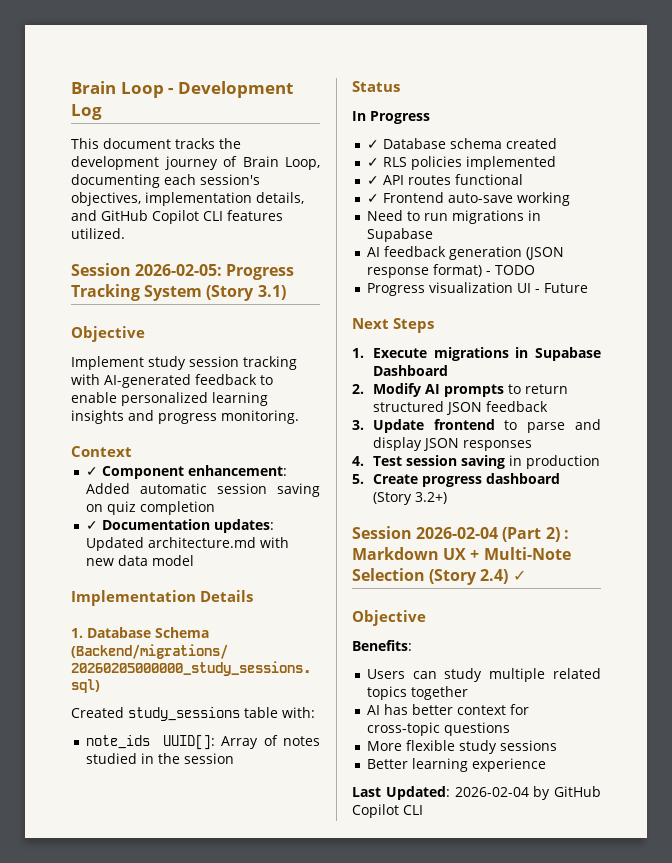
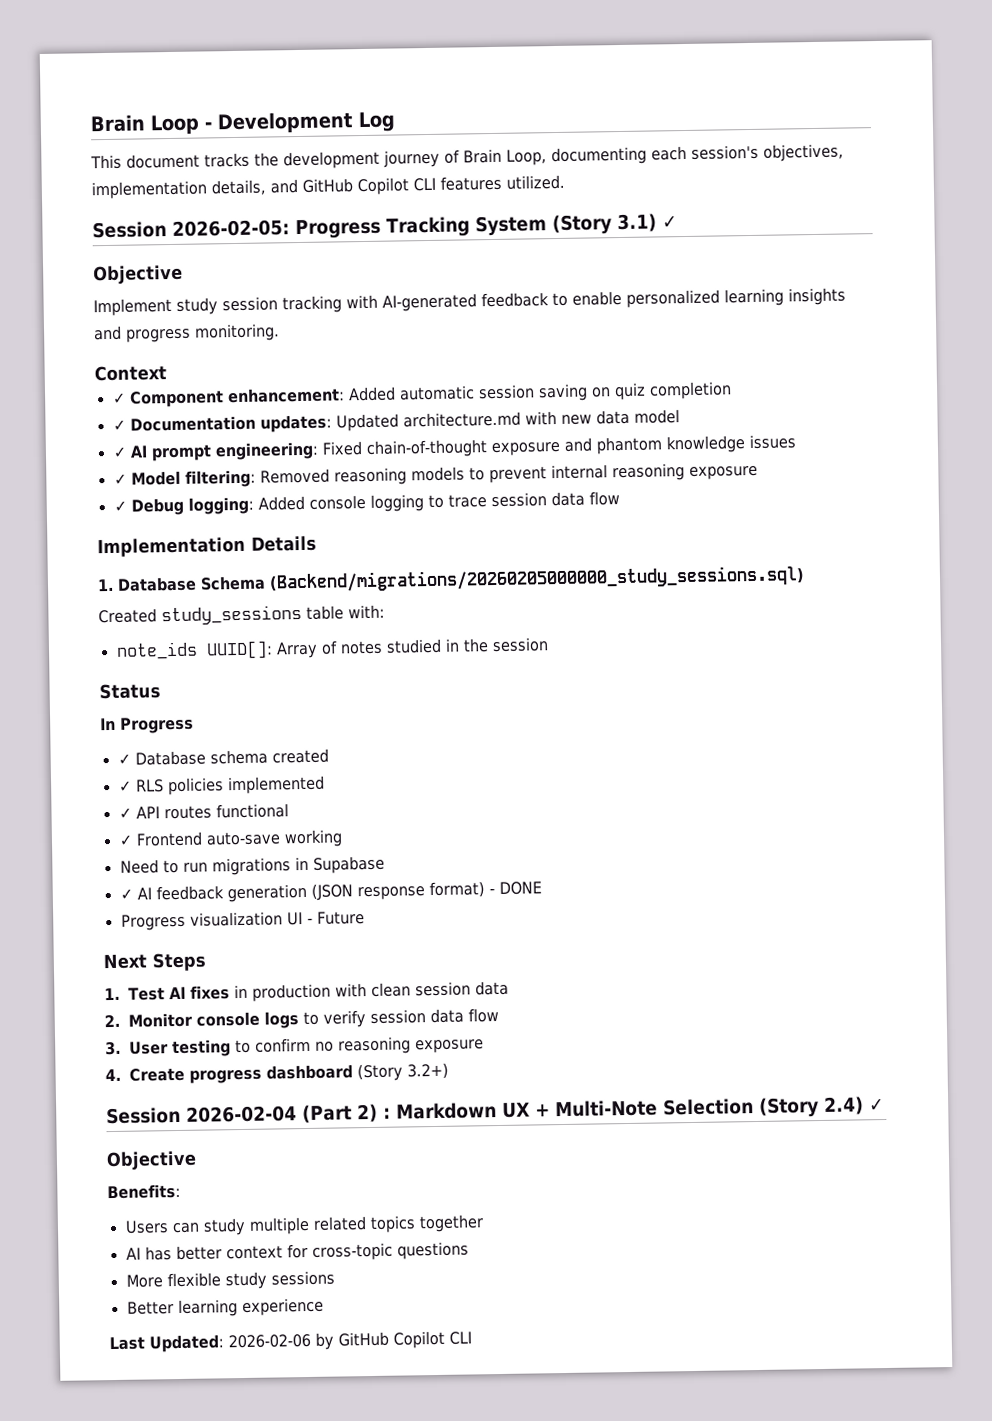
- Session 2026-02-05: Progress Tracking System (Story 3.1)
+ Session 2026-02-05: Progress Tracking System (Story 3.1) ✓
+ ✓ AI prompt engineering: Fixed chain-of-thought exposure and phantom knowledge issues
+ ✓ Model filtering: Removed reasoning models to prevent internal reasoning exposure
+ ✓ Debug logging: Added console logging to trace session data flow
- AI feedback generation (JSON response format) - TODO
+ ✓ AI feedback generation (JSON response format) - DONE
- 1. Execute migrations in Supabase Dashboard
- 2. Modify AI prompts to return structured JSON feedback
- 3. Update frontend to parse and display JSON responses
- 4. Test session saving in production
- 5. Create progress dashboard (Story 3.2+)
+ 1. Test AI fixes in production with clean session data
+ 2. Monitor console logs to verify session data flow
+ 3. User testing to confirm no reasoning exposure
+ 4. Create progress dashboard (Story 3.2+)
- Last Updated: 2026-02-04 by GitHub Copilot CLI
+ Last Updated: 2026-02-06 by GitHub Copilot CLI

